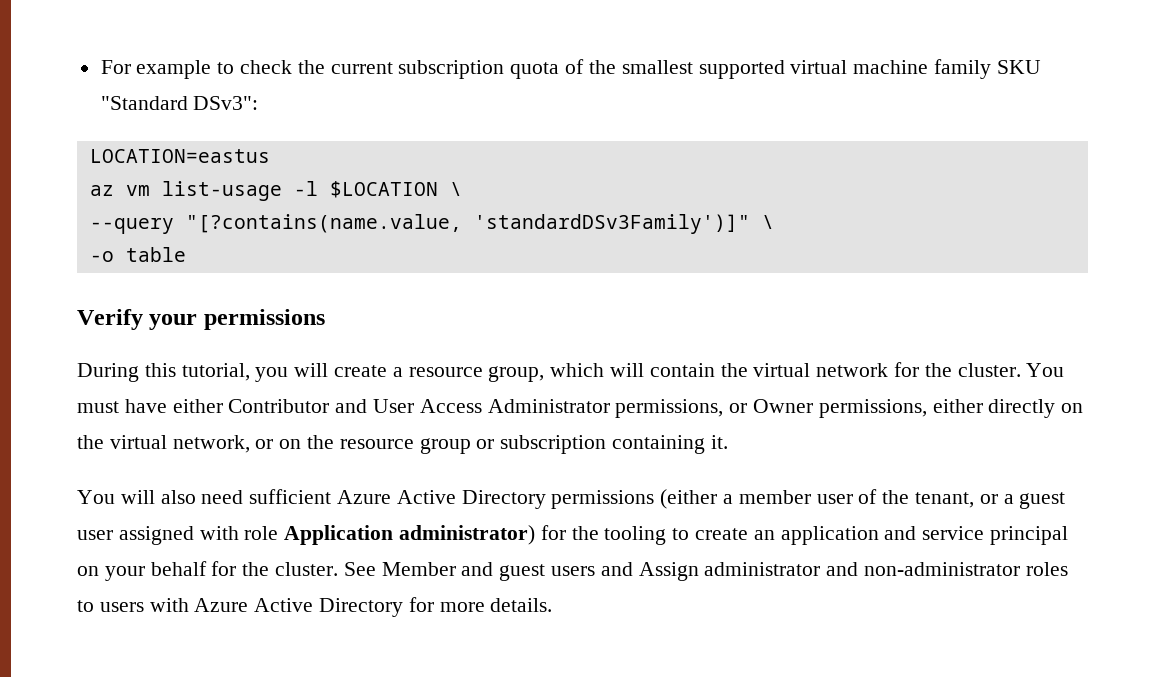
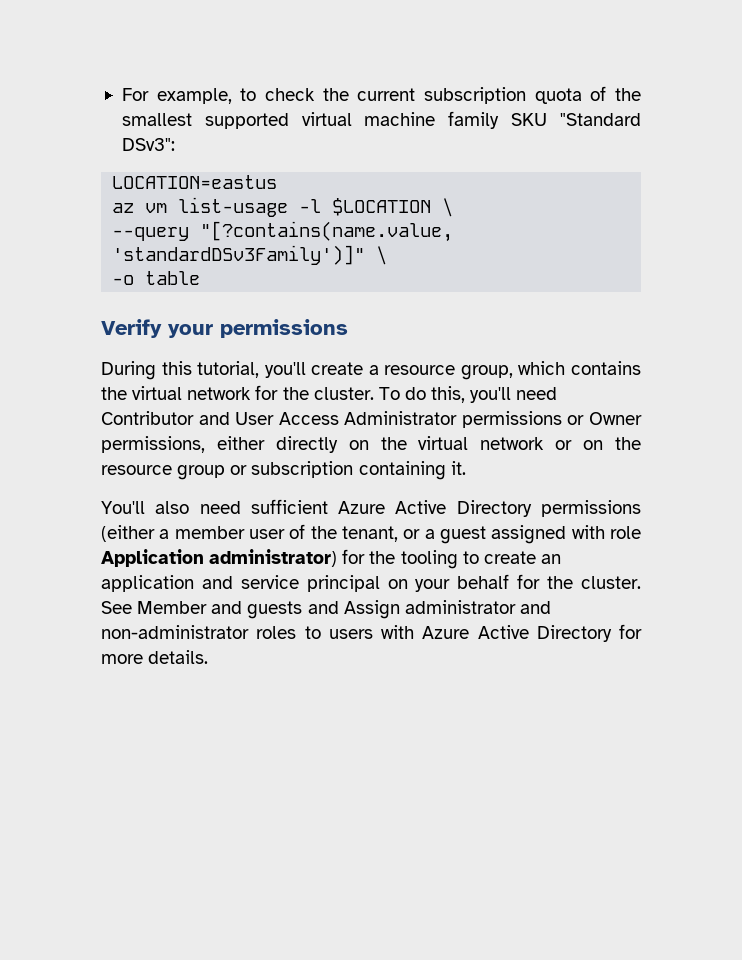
- For example to check the current subscription quota of the smallest supported virtual machine family SKU "Standard DSv3":
+ For example, to check the current subscription quota of the smallest supported virtual machine family SKU "Standard DSv3":
- During this tutorial, you will create a resource group, which will contain the virtual network for the cluster.
+ During this tutorial, you'll create a resource group, which contains the virtual network for the cluster.
- You must have either Contributor and User Access Administrator permissions, or Owner permissions, either directly on the virtual network, or on the resource group or subscription containing it.
+ To do this, you'll need Contributor and User Access Administrator permissions or Owner permissions, either directly on the virtual network or on the resource group or subscription containing it.
- You will also need sufficient Azure Active Directory permissions (either a member user of the tenant, or a guest user assigned with role Application administrator) for the tooling to create an application and service principal on your behalf for the cluster.
+ You'll also need sufficient Azure Active Directory permissions (either a member user of the tenant, or a guest assigned with role Application administrator) for the tooling to create an application and service principal on your behalf for the cluster.
- See Member and guest users and Assign administrator and non-administrator roles to users with Azure Active Directory for more details.
+ See Member and guests and Assign administrator and non-administrator roles to users with Azure Active Directory for more details.

